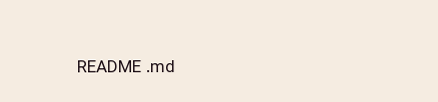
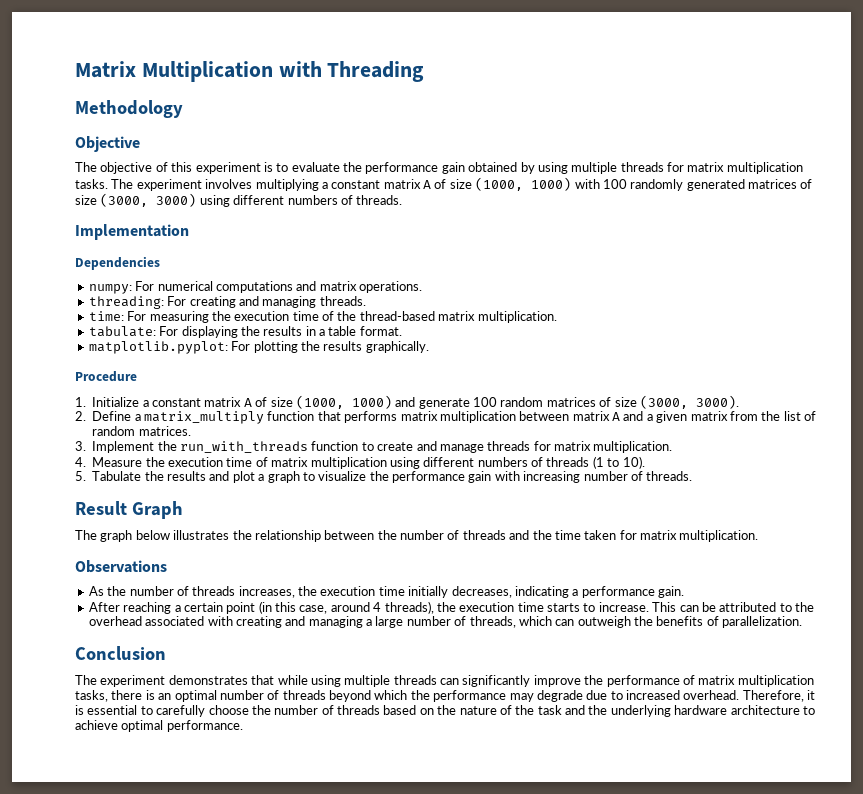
- README .md
+ Matrix Multiplication with Threading
+ Methodology
+ Objective
+ The objective of this experiment is to evaluate the performance gain obtained by using multiple threads for matrix multiplication tasks. The experiment involves multiplying a constant matrix A of size (1000, 1000) with 100 randomly generated matrices of size (3000, 3000) using different numbers of threads.
+ Implementation
+ Dependencies
+ numpy: For numerical computations and matrix operations.
+ threading: For creating and managing threads.
+ time: For measuring the execution time of the thread-based matrix multiplication.
+ tabulate: For displaying the results in a table format.
+ matplotlib.pyplot: For plotting the results graphically.
+ Procedure
+ 1. Initialize a constant matrix A of size (1000, 1000) and generate 100 random matrices of size (3000, 3000).
+ 2. Define a matrix_multiply function that performs matrix multiplication between matrix A and a given matrix from the list of random matrices.
+ 3. Implement the run_with_threads function to create and manage threads for matrix multiplication.
+ 4. Measure the execution time of matrix multiplication using different numbers of threads (1 to 10).
+ 5. Tabulate the results and plot a graph to visualize the performance gain with increasing number of threads.
+ Result Graph
+ The graph below illustrates the relationship between the number of threads and the time taken for matrix multiplication.
+ Observations
+ As the number of threads increases, the execution time initially decreases, indicating a performance gain.
+ After reaching a certain point (in this case, around 4 threads), the execution time starts to increase. This can be attributed to the overhead associated with creating and managing a large number of threads, which can outweigh the benefits of parallelization.
+ Conclusion
+ The experiment demonstrates that while using multiple threads can significantly improve the performance of matrix multiplication tasks, there is an optimal number of threads beyond which the performance may degrade due to increased overhead. Therefore, it is essential to carefully choose the number of threads based on the nature of the task and the underlying hardware architecture to achieve optimal performance.

